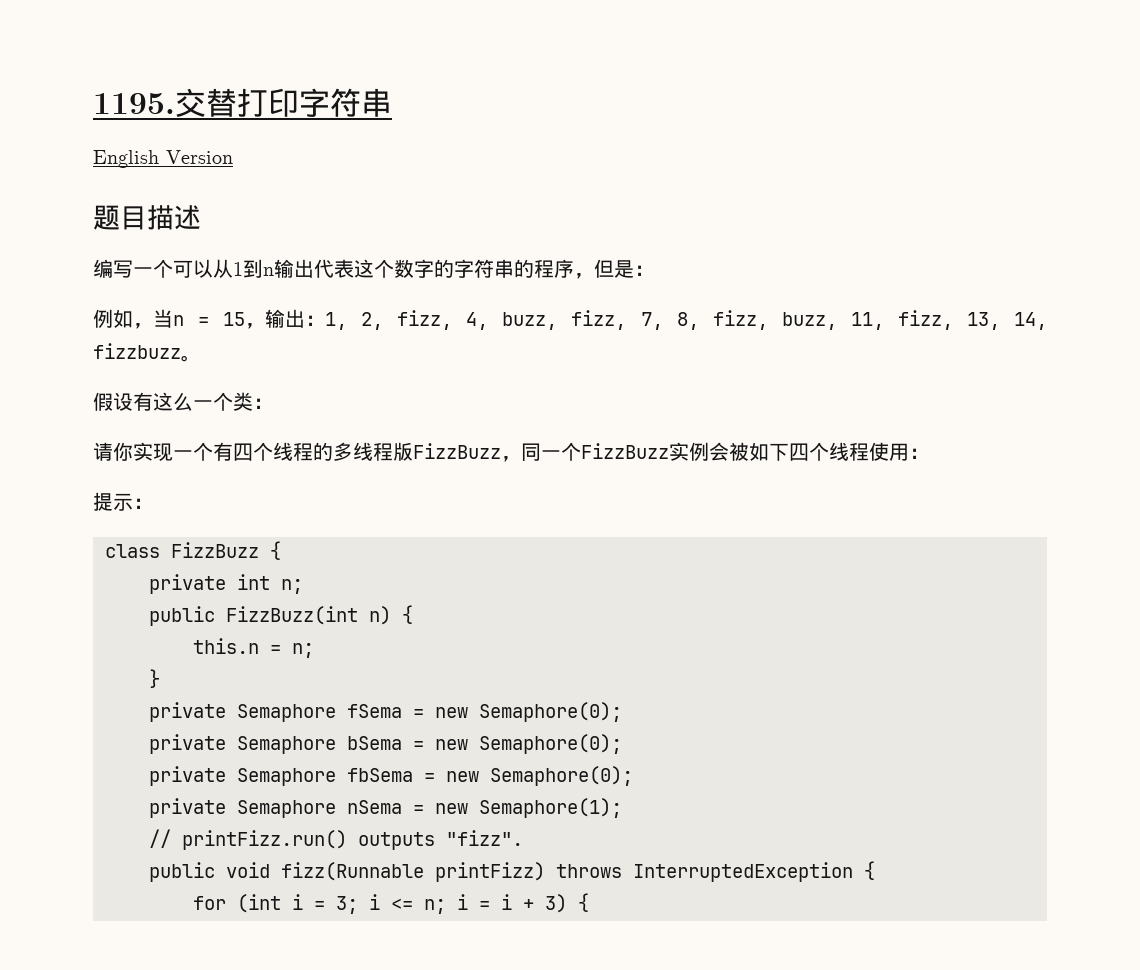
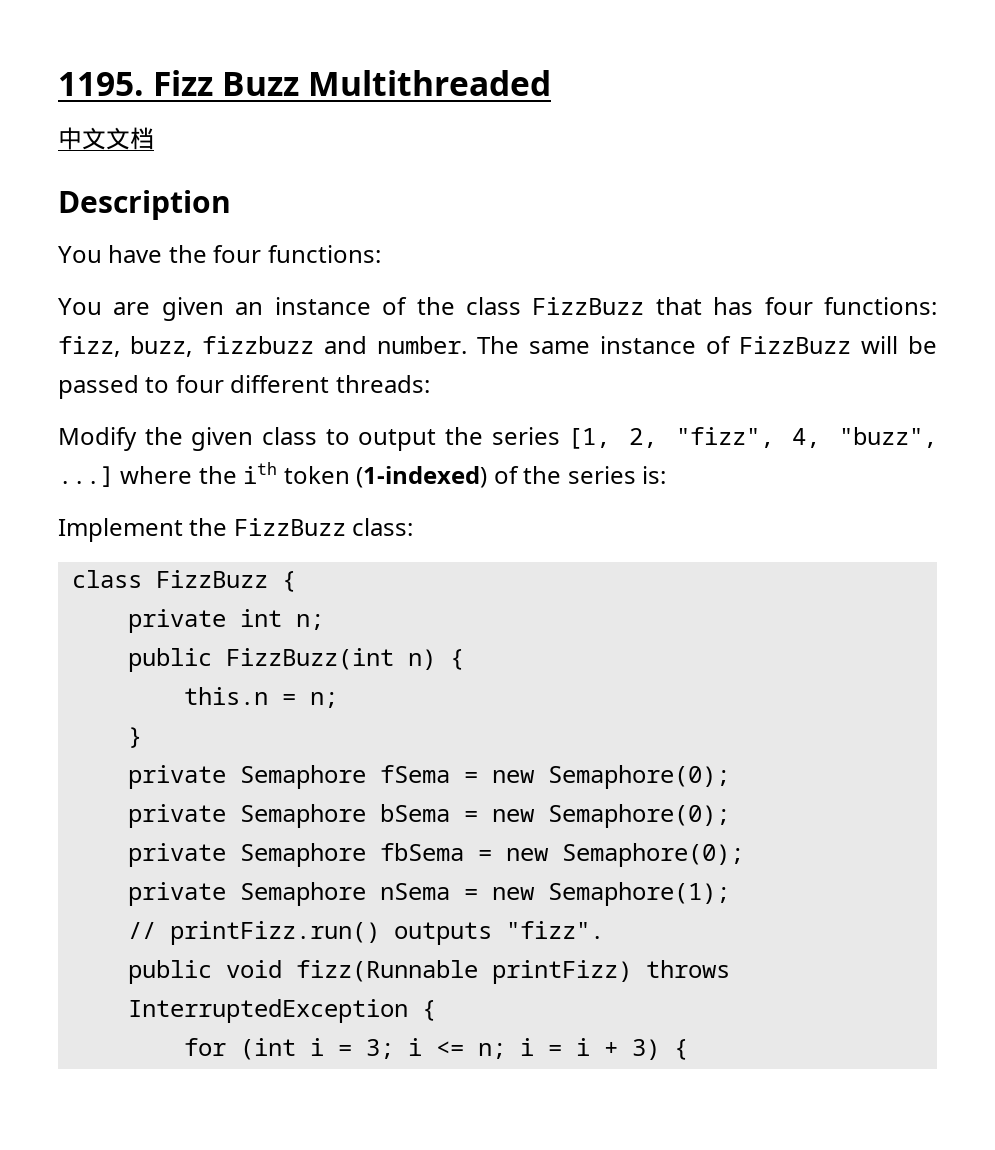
- 交替打印字符串
- English Version
- 题目描述
- 编写一个可以从1到n输出代表这个数字的字符串的程序，但是：
- 例如，当n = 15，输出：1, 2, fizz, 4, buzz, fizz, 7, 8, fizz, buzz, 11, fizz, 13, 14, fizzbuzz。
- 假设有这么一个类：
- 请你实现一个有四个线程的多线程版FizzBuzz，同一个FizzBuzz实例会被如下四个线程使用：
- 提示：
+ Fizz Buzz Multithreaded
+ 中文文档
+ Description
+ You have the four functions:
+ You are given an instance of the class FizzBuzz that has four functions: fizz, buzz, fizzbuzz and number. The same instance of FizzBuzz will be passed to four different threads:
+ Modify the given class to output the series [1, 2, "fizz", 4, "buzz", ...] where the ith token (1-indexed) of the series is:
+ Implement the FizzBuzz class:

